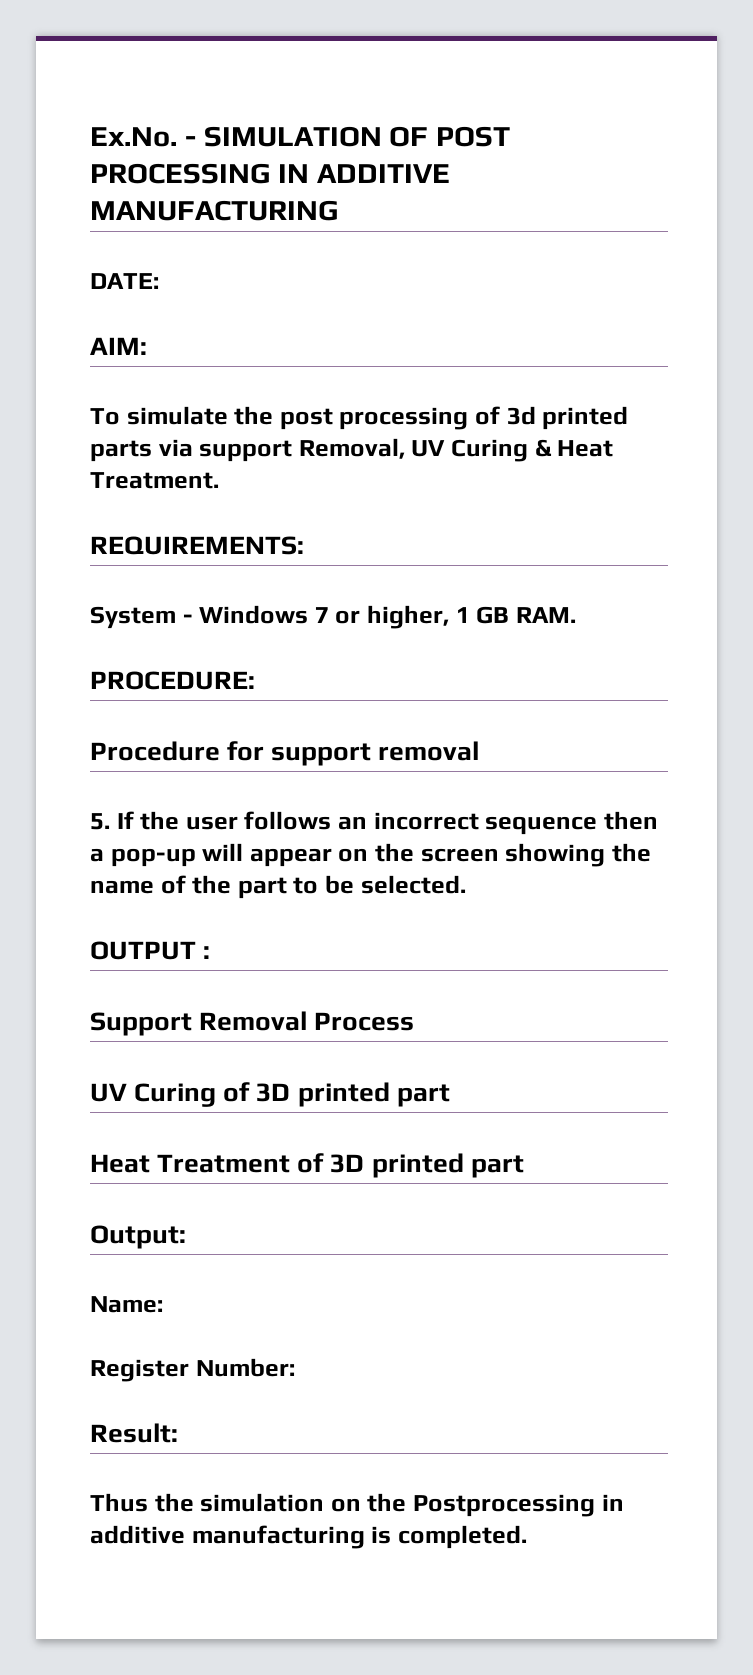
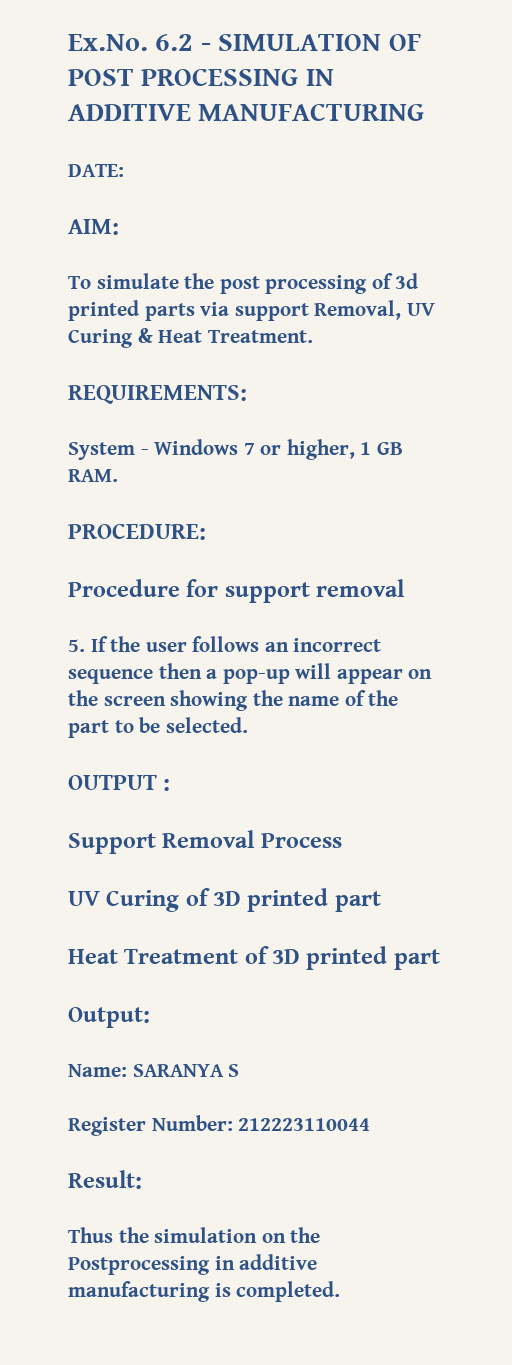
- Ex.No. - SIMULATION OF POST PROCESSING IN ADDITIVE MANUFACTURING
+ Ex.No. 6.2 - SIMULATION OF POST PROCESSING IN ADDITIVE MANUFACTURING
- Name:
+ Name: SARANYA S
- Register Number:
+ Register Number: 212223110044

